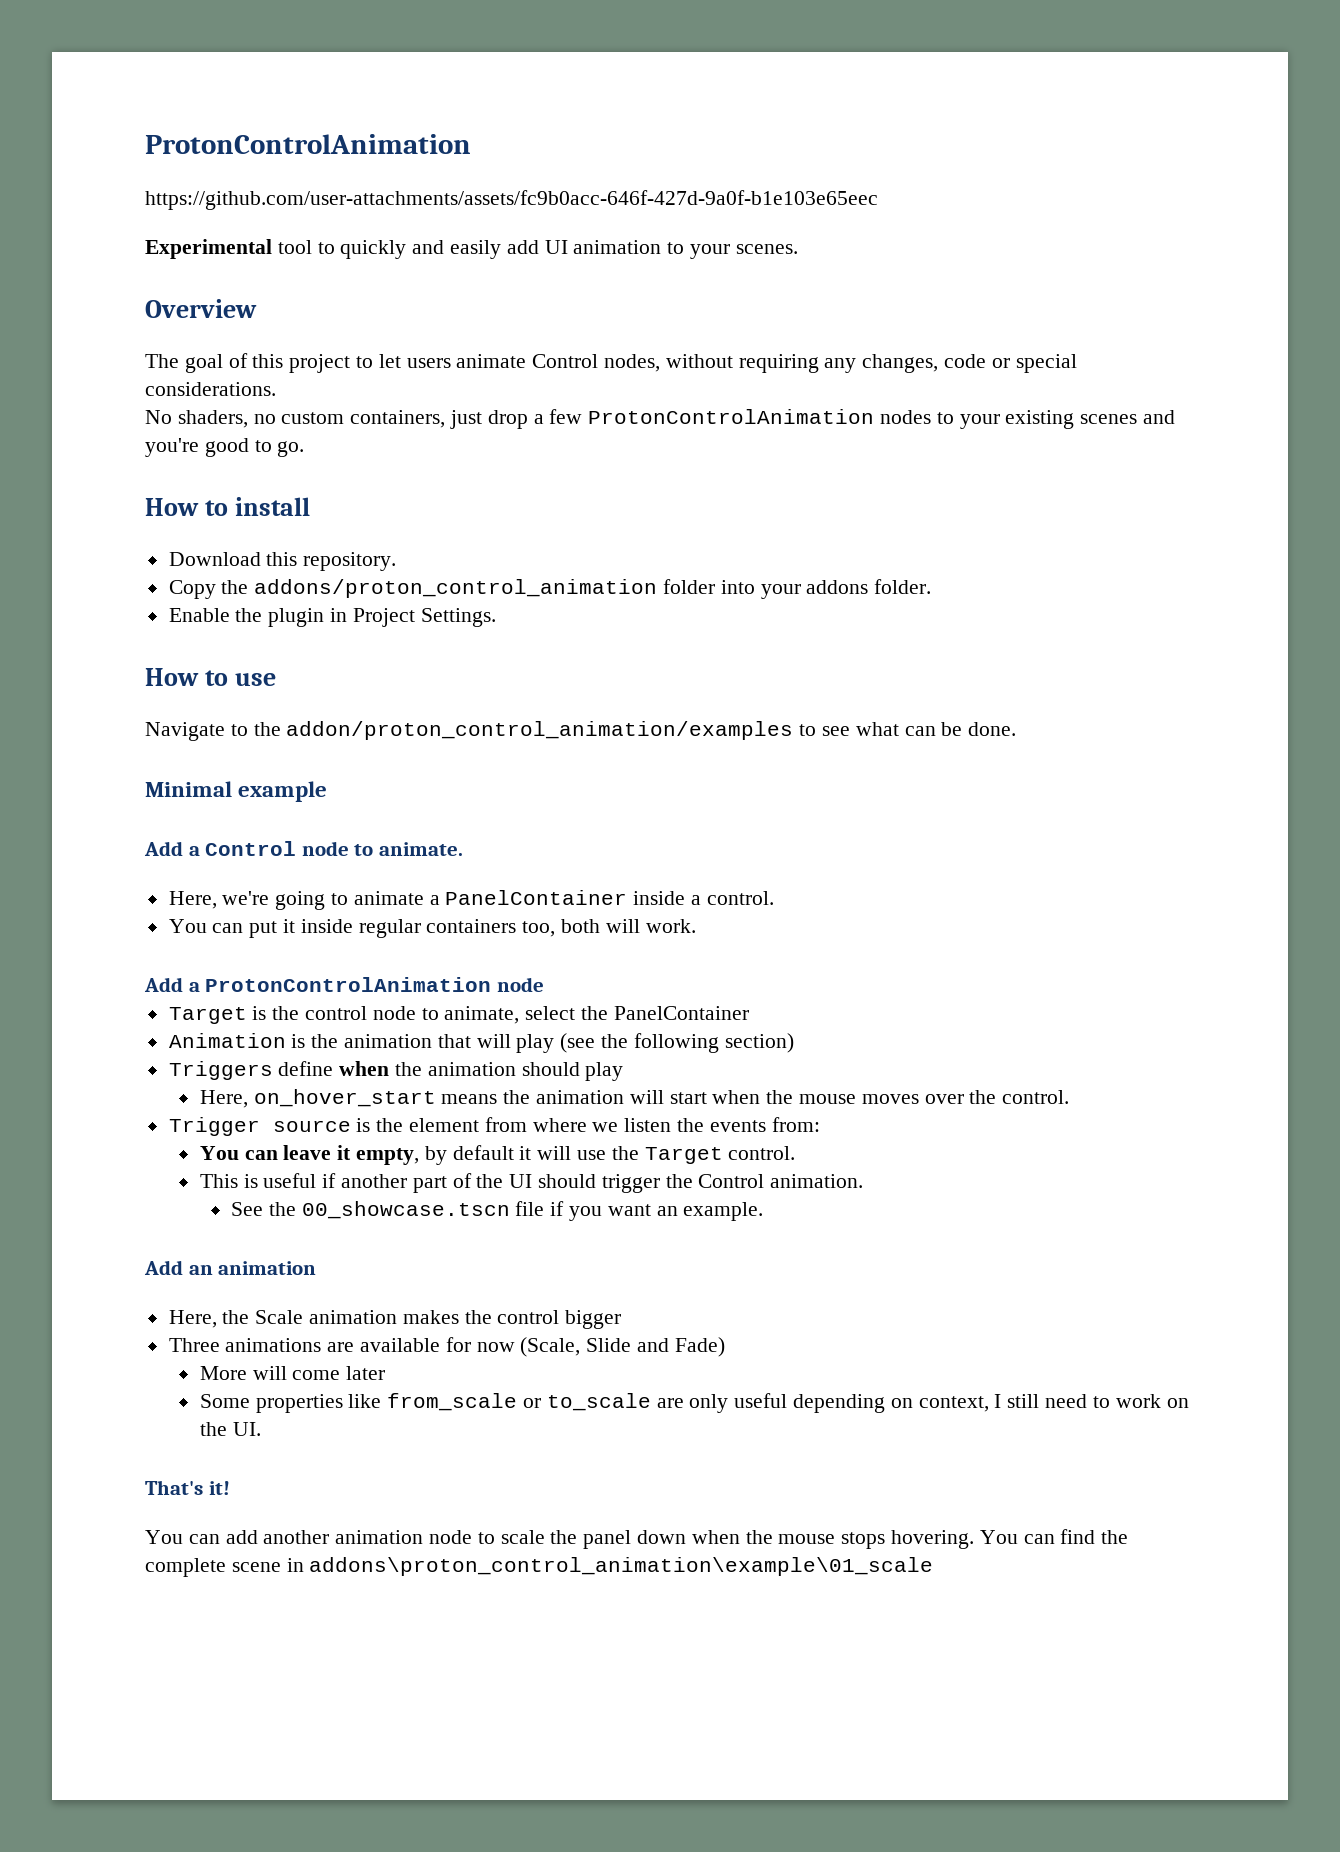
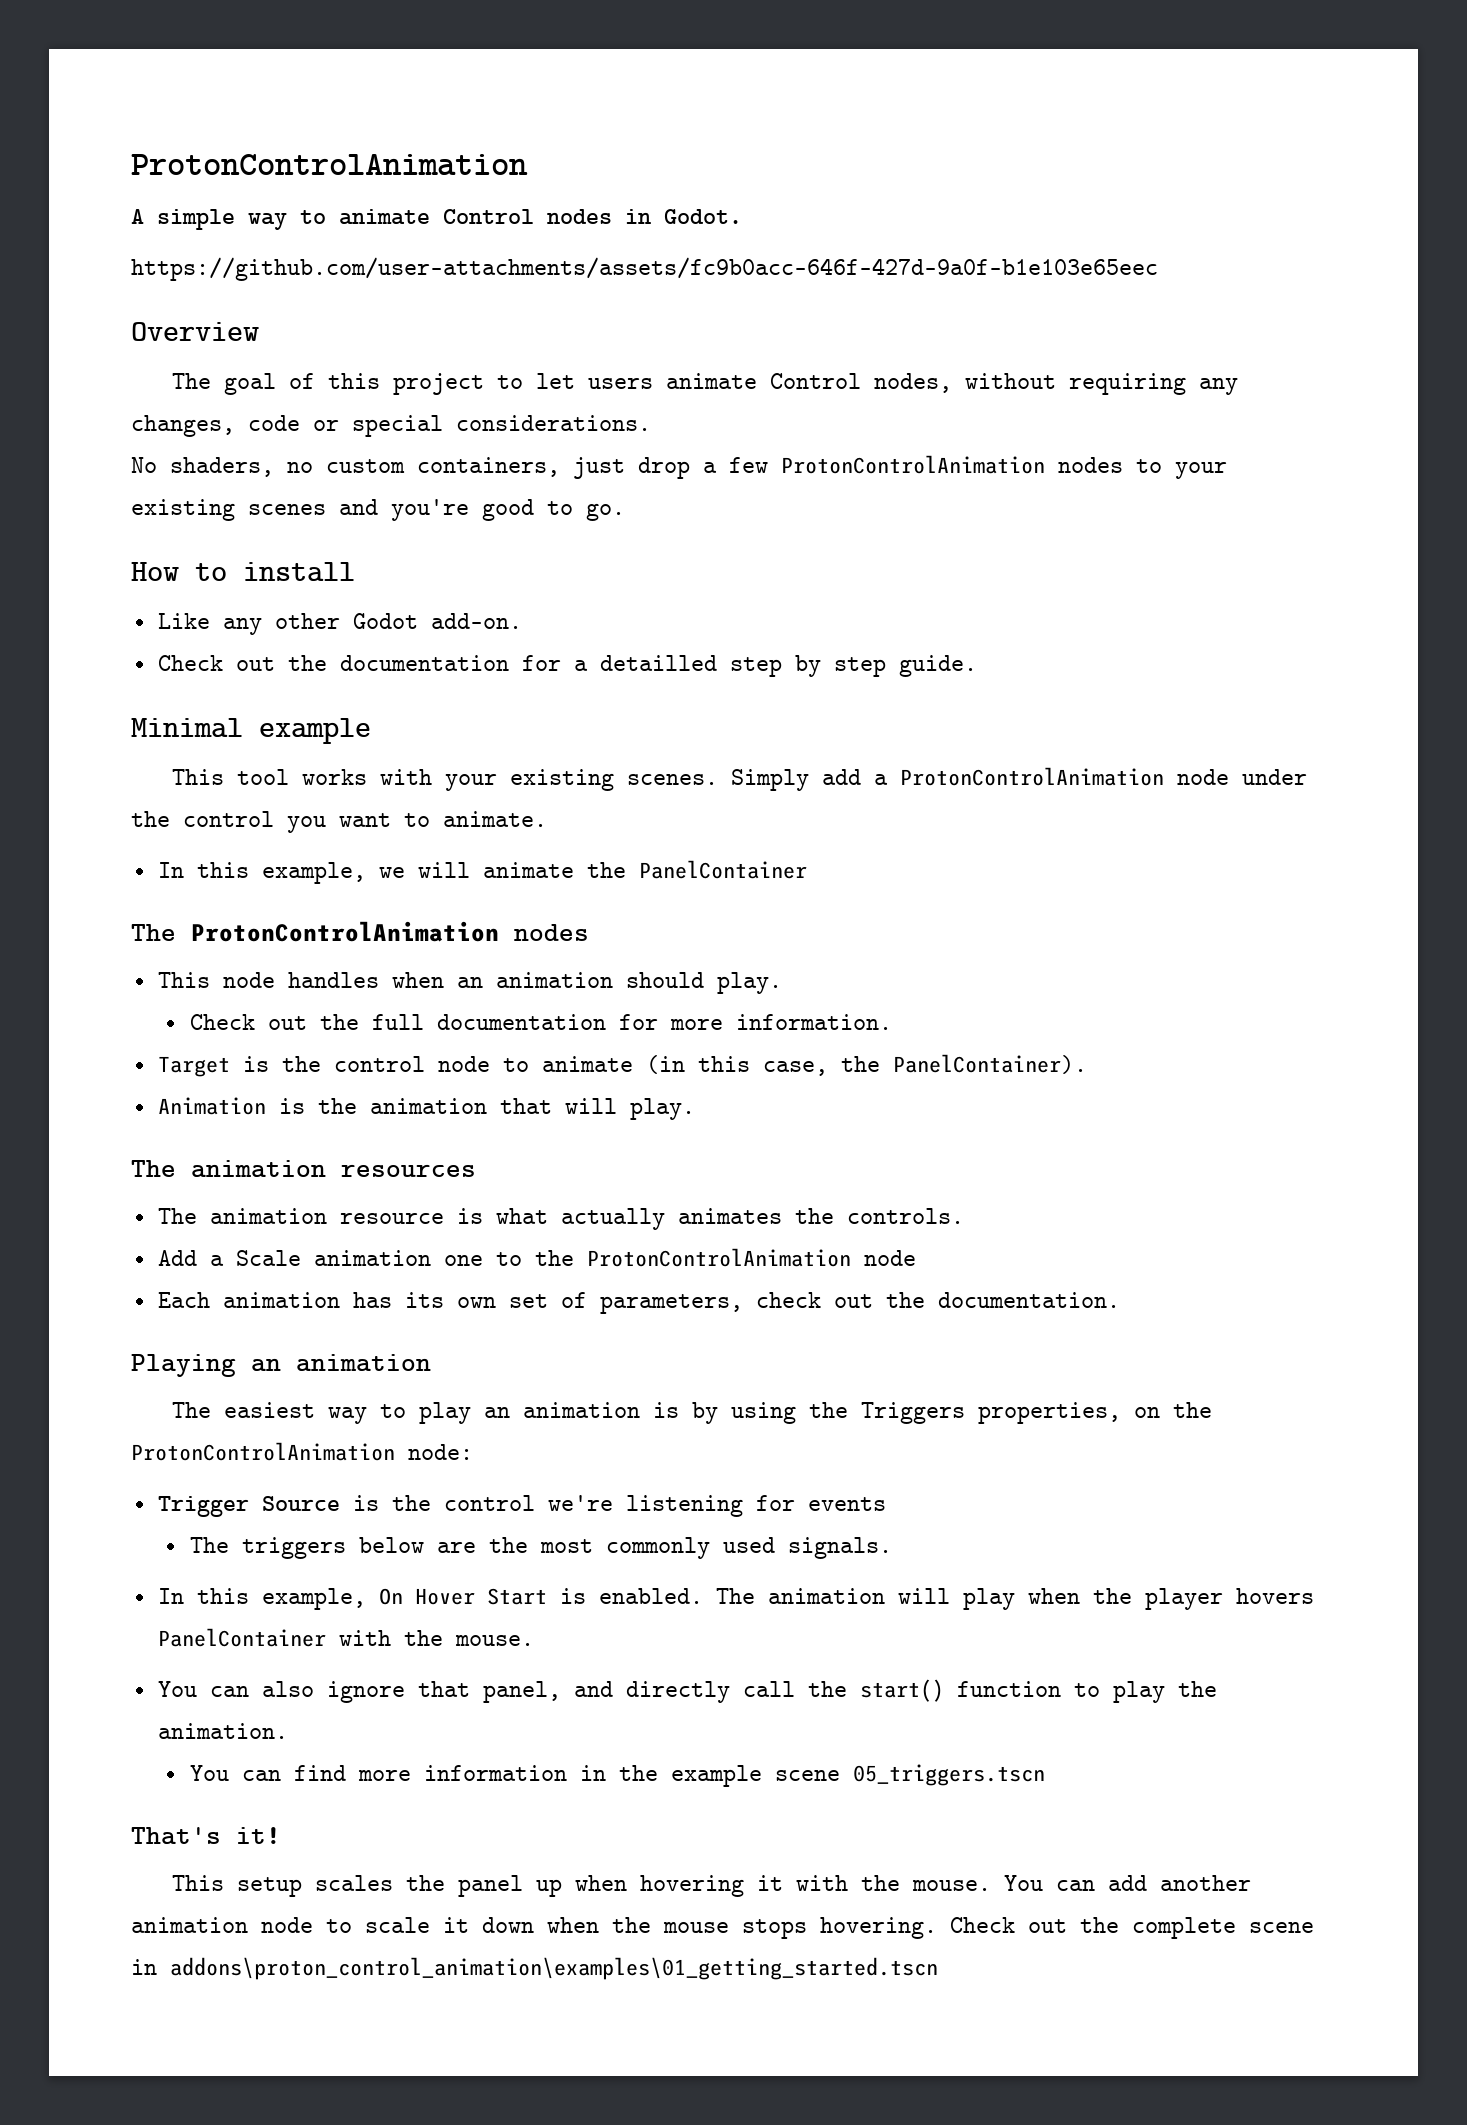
+ A simple way to animate Control nodes in Godot.
  https://github.com/user-attachments/assets/fc9b0acc-646f-427d-9a0f-b1e103e65eec
- Experimental tool to quickly and easily add UI animation to your scenes.
- Download this repository.
- Copy the addons/proton_control_animation folder into your addons folder.
- Enable the plugin in Project Settings.
- How to use
- Navigate to the addon/proton_control_animation/examples to see what can be done.
+ Like any other Godot add-on.
+ Check out the documentation for a detailled step by step guide.
  Minimal example
- Add a Control node to animate.
- Here, we're going to animate a PanelContainer inside a control.
- You can put it inside regular containers too, both will work.
- Add a ProtonControlAnimation node
+ This tool works with your existing scenes. Simply add a ProtonControlAnimation node under the control you want to animate.
+ In this example, we will animate the PanelContainer
+ The ProtonControlAnimation nodes
+ This node handles when an animation should play.
+ Check out the full documentation for more information.
- Target is the control node to animate, select the PanelContainer
+ Target is the control node to animate (in this case, the PanelContainer).
- Animation is the animation that will play (see the following section)
- Triggers define when the animation should play
- Here, on_hover_start means the animation will start when the mouse moves over the control.
- Trigger source is the element from where we listen the events from:
- You can leave it empty, by default it will use the Target control.
- This is useful if another part of the UI should trigger the Control animation.
- See the 00_showcase.tscn file if you want an example.
- Add an animation
- Here, the Scale animation makes the control bigger
- Three animations are available for now (Scale, Slide and Fade)
- More will come later
- Some properties like from_scale or to_scale are only useful depending on context, I still need to work on the UI.
+ Animation is the animation that will play.
+ The animation resources
+ The animation resource is what actually animates the controls.
+ Add a Scale animation one to the ProtonControlAnimation node
+ Each animation has its own set of parameters, check out the documentation.
+ Playing an animation
+ The easiest way to play an animation is by using the Triggers properties, on the ProtonControlAnimation node:
+ Trigger Source is the control we're listening for events
+ The triggers below are the most commonly used signals.
+ In this example, On Hover Start is enabled. The animation will play when the player hovers PanelContainer with the mouse.
+ You can also ignore that panel, and directly call the start() function to play the animation.
+ You can find more information in the example scene 05_triggers.tscn
  That's it!
- You can add another animation node to scale the panel down when the mouse stops hovering.
+ This setup scales the panel up when hovering it with the mouse. You can add another animation node to scale it down when the mouse stops hovering.
- You can find the complete scene in addons\proton_control_animation\example\01_scale
+ Check out the complete scene in addons\proton_control_animation\examples\01_getting_started.tscn

